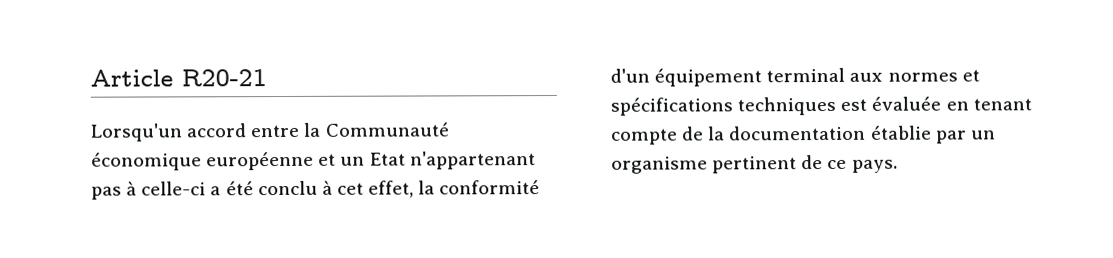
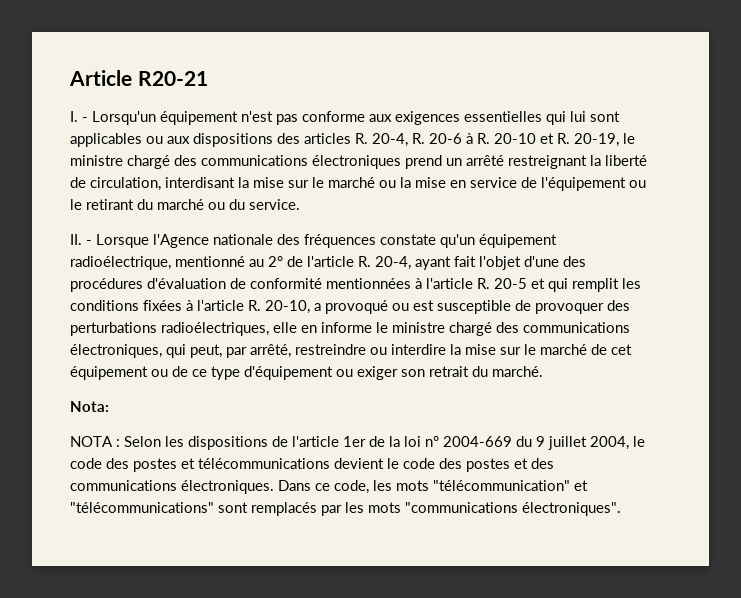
- Lorsqu'un accord entre la Communauté économique européenne et un Etat n'appartenant pas à celle-ci a été conclu à cet effet, la conformité d'un équipement terminal aux normes et spécifications techniques est évaluée en tenant compte de la documentation établie par un organisme pertinent de ce pays.
+ I. - Lorsqu'un équipement n'est pas conforme aux exigences essentielles qui lui sont applicables ou aux dispositions des articles R. 20-4, R. 20-6 à R. 20-10 et R. 20-19, le ministre chargé des communications électroniques prend un arrêté restreignant la liberté de circulation, interdisant la mise sur le marché ou la mise en service de l'équipement ou le retirant du marché ou du service.
+ II. - Lorsque l'Agence nationale des fréquences constate qu'un équipement radioélectrique, mentionné au 2° de l'article R. 20-4, ayant fait l'objet d'une des procédures d'évaluation de conformité mentionnées à l'article R. 20-5 et qui remplit les conditions fixées à l'article R. 20-10, a provoqué ou est susceptible de provoquer des perturbations radioélectriques, elle en informe le ministre chargé des communications électroniques, qui peut, par arrêté, restreindre ou interdire la mise sur le marché de cet équipement ou de ce type d'équipement ou exiger son retrait du marché.
+ Nota:
+ NOTA : Selon les dispositions de l'article 1er de la loi n° 2004-669 du 9 juillet 2004, le code des postes et télécommunications devient le code des postes et des communications électroniques. Dans ce code, les mots "télécommunication" et "télécommunications" sont remplacés par les mots "communications électroniques".

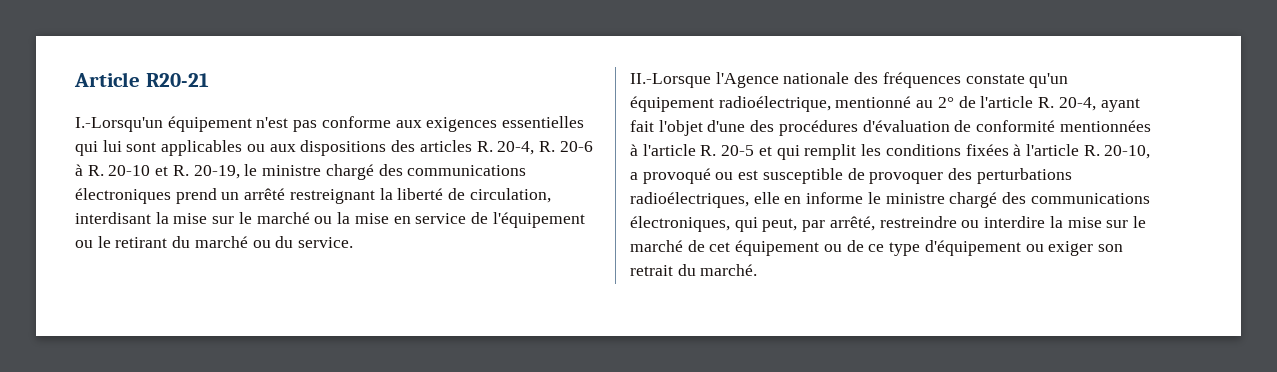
- I. - Lorsqu'un équipement n'est pas conforme aux exigences essentielles qui lui sont applicables ou aux dispositions des articles R. 20-4, R. 20-6 à R. 20-10 et R. 20-19, le ministre chargé des communications électroniques prend un arrêté restreignant la liberté de circulation, interdisant la mise sur le marché ou la mise en service de l'équipement ou le retirant du marché ou du service.
+ I.-Lorsqu'un équipement n'est pas conforme aux exigences essentielles qui lui sont applicables ou aux dispositions des articles R. 20-4, R. 20-6 à R. 20-10 et R. 20-19, le ministre chargé des communications électroniques prend un arrêté restreignant la liberté de circulation, interdisant la mise sur le marché ou la mise en service de l'équipement ou le retirant du marché ou du service.
- II. - Lorsque l'Agence nationale des fréquences constate qu'un équipement radioélectrique, mentionné au 2° de l'article R. 20-4, ayant fait l'objet d'une des procédures d'évaluation de conformité mentionnées à l'article R. 20-5 et qui remplit les conditions fixées à l'article R. 20-10, a provoqué ou est susceptible de provoquer des perturbations radioélectriques, elle en informe le ministre chargé des communications électroniques, qui peut, par arrêté, restreindre ou interdire la mise sur le marché de cet équipement ou de ce type d'équipement ou exiger son retrait du marché.
+ II.-Lorsque l'Agence nationale des fréquences constate qu'un équipement radioélectrique, mentionné au 2° de l'article R. 20-4, ayant fait l'objet d'une des procédures d'évaluation de conformité mentionnées à l'article R. 20-5 et qui remplit les conditions fixées à l'article R. 20-10, a provoqué ou est susceptible de provoquer des perturbations radioélectriques, elle en informe le ministre chargé des communications électroniques, qui peut, par arrêté, restreindre ou interdire la mise sur le marché de cet équipement ou de ce type d'équipement ou exiger son retrait du marché.
- Nota:
- NOTA : Selon les dispositions de l'article 1er de la loi n° 2004-669 du 9 juillet 2004, le code des postes et télécommunications devient le code des postes et des communications électroniques. Dans ce code, les mots "télécommunication" et "télécommunications" sont remplacés par les mots "communications électroniques".

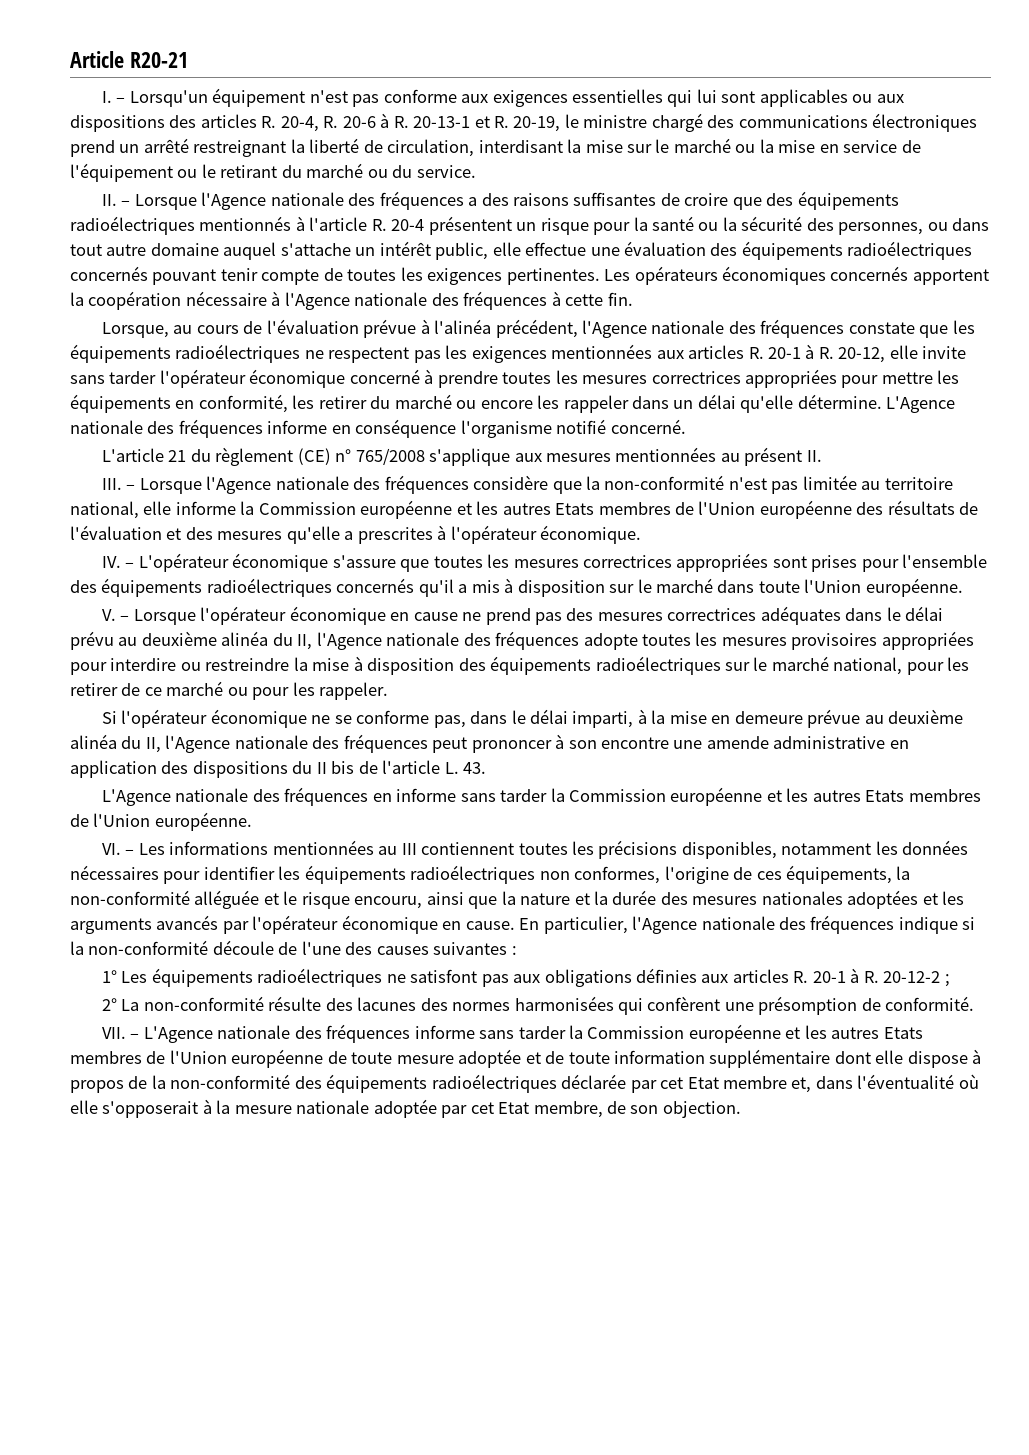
- I.-Lorsqu'un équipement n'est pas conforme aux exigences essentielles qui lui sont applicables ou aux dispositions des articles R. 20-4, R. 20-6 à R. 20-10 et R. 20-19, le ministre chargé des communications électroniques prend un arrêté restreignant la liberté de circulation, interdisant la mise sur le marché ou la mise en service de l'équipement ou le retirant du marché ou du service.
+ I. – Lorsqu'un équipement n'est pas conforme aux exigences essentielles qui lui sont applicables ou aux dispositions des articles R. 20-4, R. 20-6 à R. 20-13-1 et R. 20-19, le ministre chargé des communications électroniques prend un arrêté restreignant la liberté de circulation, interdisant la mise sur le marché ou la mise en service de l'équipement ou le retirant du marché ou du service.
- II.-Lorsque l'Agence nationale des fréquences constate qu'un équipement radioélectrique, mentionné au 2° de l'article R. 20-4, ayant fait l'objet d'une des procédures d'évaluation de conformité mentionnées à l'article R. 20-5 et qui remplit les conditions fixées à l'article R. 20-10, a provoqué ou est susceptible de provoquer des perturbations radioélectriques, elle en informe le ministre chargé des communications électroniques, qui peut, par arrêté, restreindre ou interdire la mise sur le marché de cet équipement ou de ce type d'équipement ou exiger son retrait du marché.
+ II. – Lorsque l'Agence nationale des fréquences a des raisons suffisantes de croire que des équipements radioélectriques mentionnés à l'article R. 20-4 présentent un risque pour la santé ou la sécurité des personnes, ou dans tout autre domaine auquel s'attache un intérêt public, elle effectue une évaluation des équipements radioélectriques concernés pouvant tenir compte de toutes les exigences pertinentes. Les opérateurs économiques concernés apportent la coopération nécessaire à l'Agence nationale des fréquences à cette fin.
+ Lorsque, au cours de l'évaluation prévue à l'alinéa précédent, l'Agence nationale des fréquences constate que les équipements radioélectriques ne respectent pas les exigences mentionnées aux articles R. 20-1 à R. 20-12, elle invite sans tarder l'opérateur économique concerné à prendre toutes les mesures correctrices appropriées pour mettre les équipements en conformité, les retirer du marché ou encore les rappeler dans un délai qu'elle détermine. L'Agence nationale des fréquences informe en conséquence l'organisme notifié concerné.
+ L'article 21 du règlement (CE) n° 765/2008 s'applique aux mesures mentionnées au présent II.
+ III. – Lorsque l'Agence nationale des fréquences considère que la non-conformité n'est pas limitée au territoire national, elle informe la Commission européenne et les autres Etats membres de l'Union européenne des résultats de l'évaluation et des mesures qu'elle a prescrites à l'opérateur économique.
+ IV. – L'opérateur économique s'assure que toutes les mesures correctrices appropriées sont prises pour l'ensemble des équipements radioélectriques concernés qu'il a mis à disposition sur le marché dans toute l'Union européenne.
+ V. – Lorsque l'opérateur économique en cause ne prend pas des mesures correctrices adéquates dans le délai prévu au deuxième alinéa du II, l'Agence nationale des fréquences adopte toutes les mesures provisoires appropriées pour interdire ou restreindre la mise à disposition des équipements radioélectriques sur le marché national, pour les retirer de ce marché ou pour les rappeler.
+ Si l'opérateur économique ne se conforme pas, dans le délai imparti, à la mise en demeure prévue au deuxième alinéa du II, l'Agence nationale des fréquences peut prononcer à son encontre une amende administrative en application des dispositions du II bis de l'article L. 43.
+ L'Agence nationale des fréquences en informe sans tarder la Commission européenne et les autres Etats membres de l'Union européenne.
+ VI. – Les informations mentionnées au III contiennent toutes les précisions disponibles, notamment les données nécessaires pour identifier les équipements radioélectriques non conformes, l'origine de ces équipements, la non-conformité alléguée et le risque encouru, ainsi que la nature et la durée des mesures nationales adoptées et les arguments avancés par l'opérateur économique en cause. En particulier, l'Agence nationale des fréquences indique si la non-conformité découle de l'une des causes suivantes :
+ 1° Les équipements radioélectriques ne satisfont pas aux obligations définies aux articles R. 20-1 à R. 20-12-2 ;
+ 2° La non-conformité résulte des lacunes des normes harmonisées qui confèrent une présomption de conformité.
+ VII. – L'Agence nationale des fréquences informe sans tarder la Commission européenne et les autres Etats membres de l'Union européenne de toute mesure adoptée et de toute information supplémentaire dont elle dispose à propos de la non-conformité des équipements radioélectriques déclarée par cet Etat membre et, dans l'éventualité où elle s'opposerait à la mesure nationale adoptée par cet Etat membre, de son objection.

